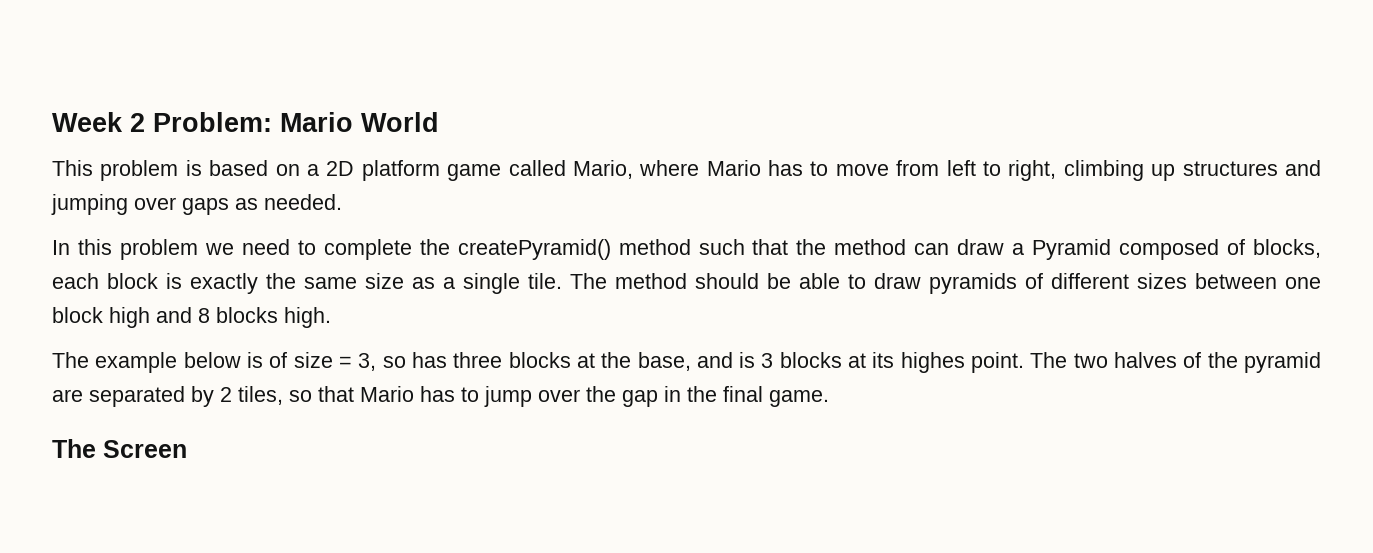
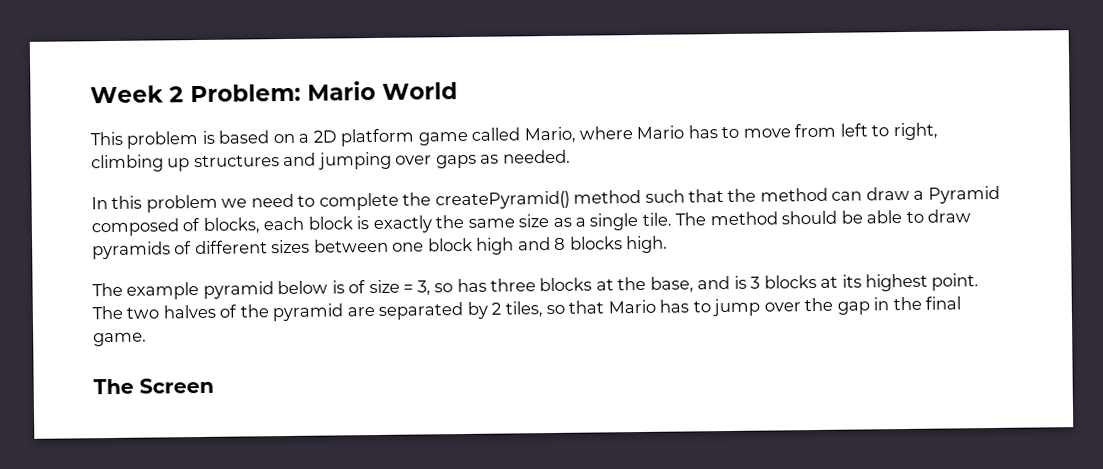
- The example below is of size = 3, so has three blocks at the base, and is 3 blocks at its highes point.
+ The example pyramid below is of size = 3, so has three blocks at the base, and is 3 blocks at its highest point.

